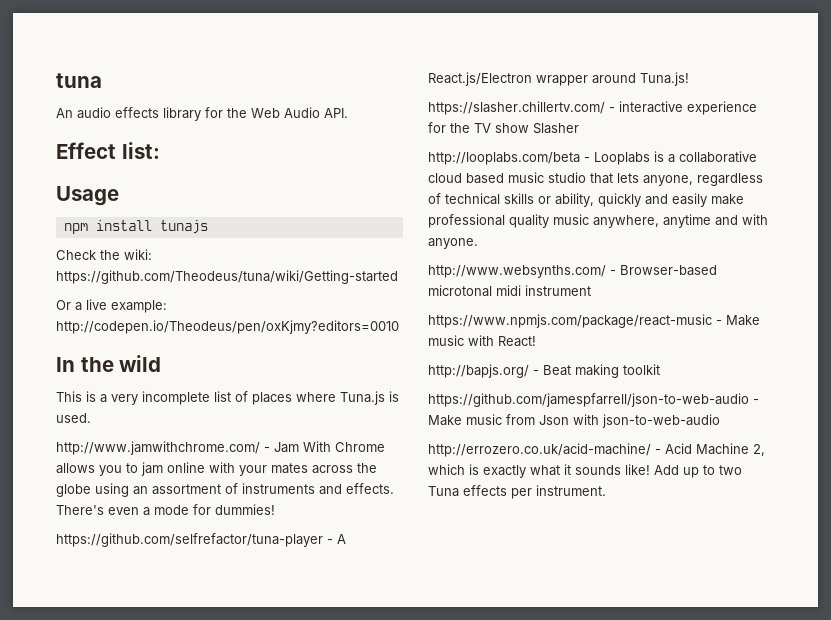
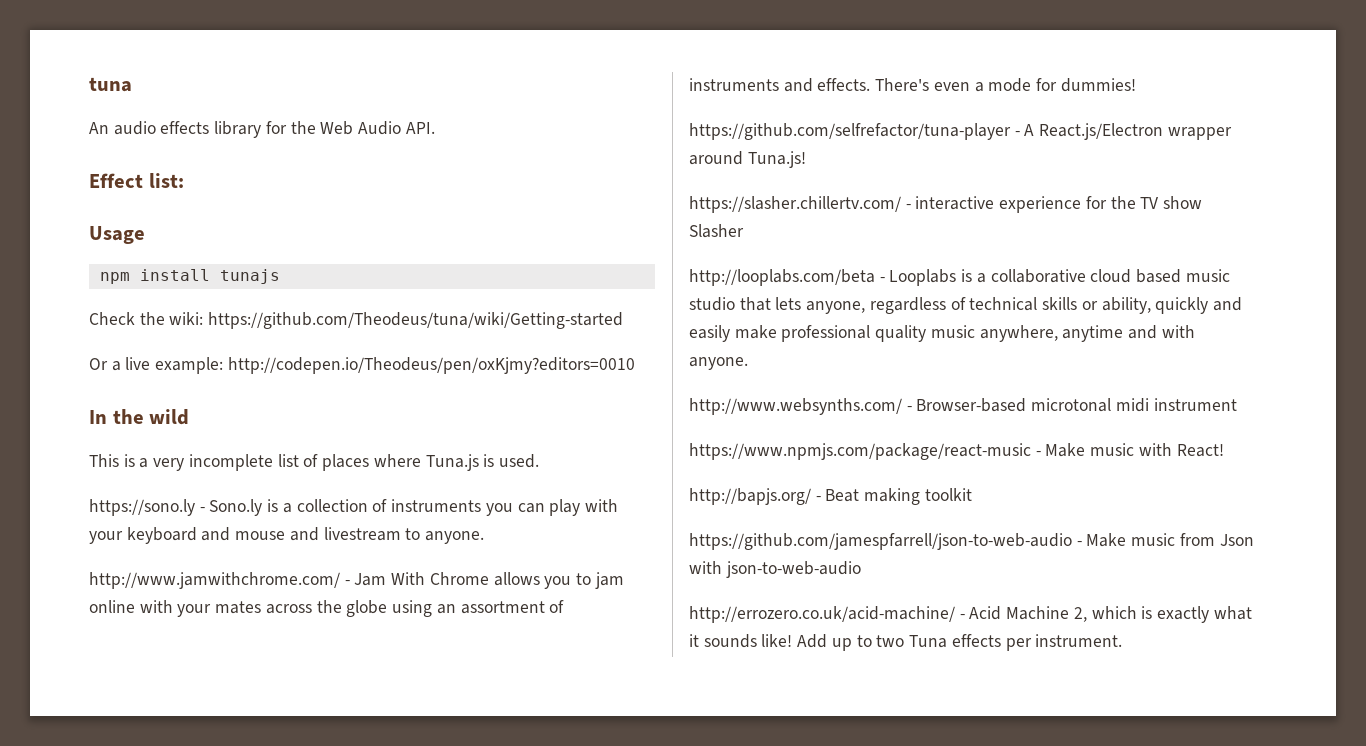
+ https://sono.ly - Sono.ly is a collection of instruments you can play with your keyboard and mouse and livestream to anyone.

